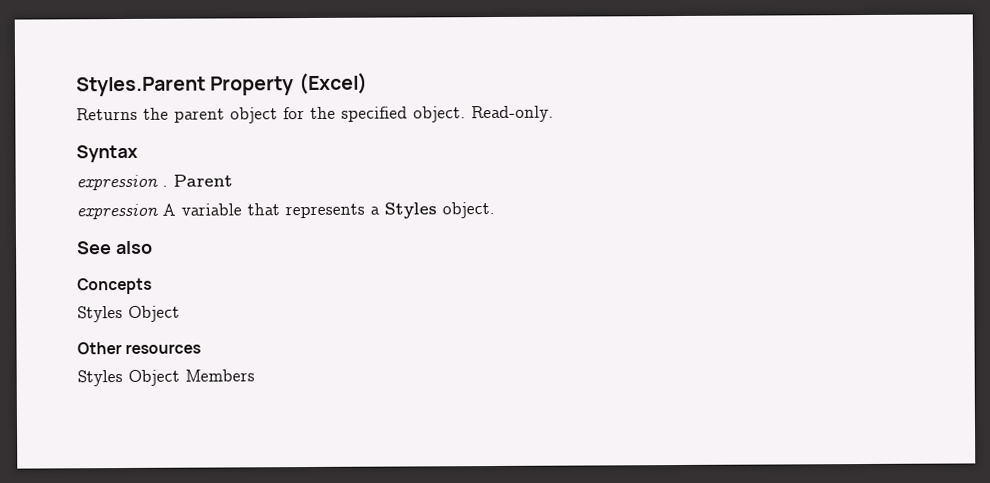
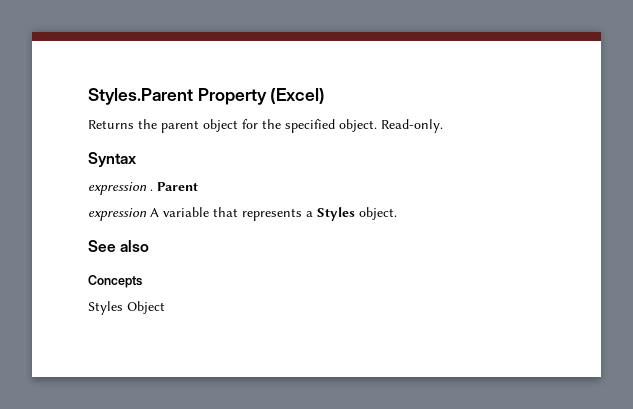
- Other resources
- Styles Object Members

